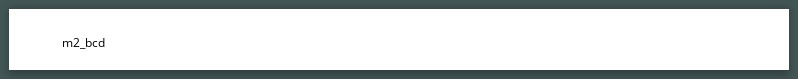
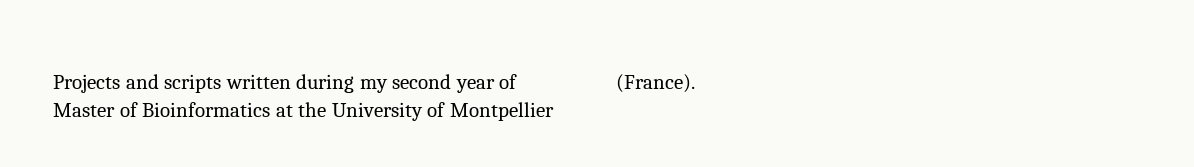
- m2_bcd
+ Projects and scripts written during my second year of Master of Bioinformatics at the University of Montpellier (France).

